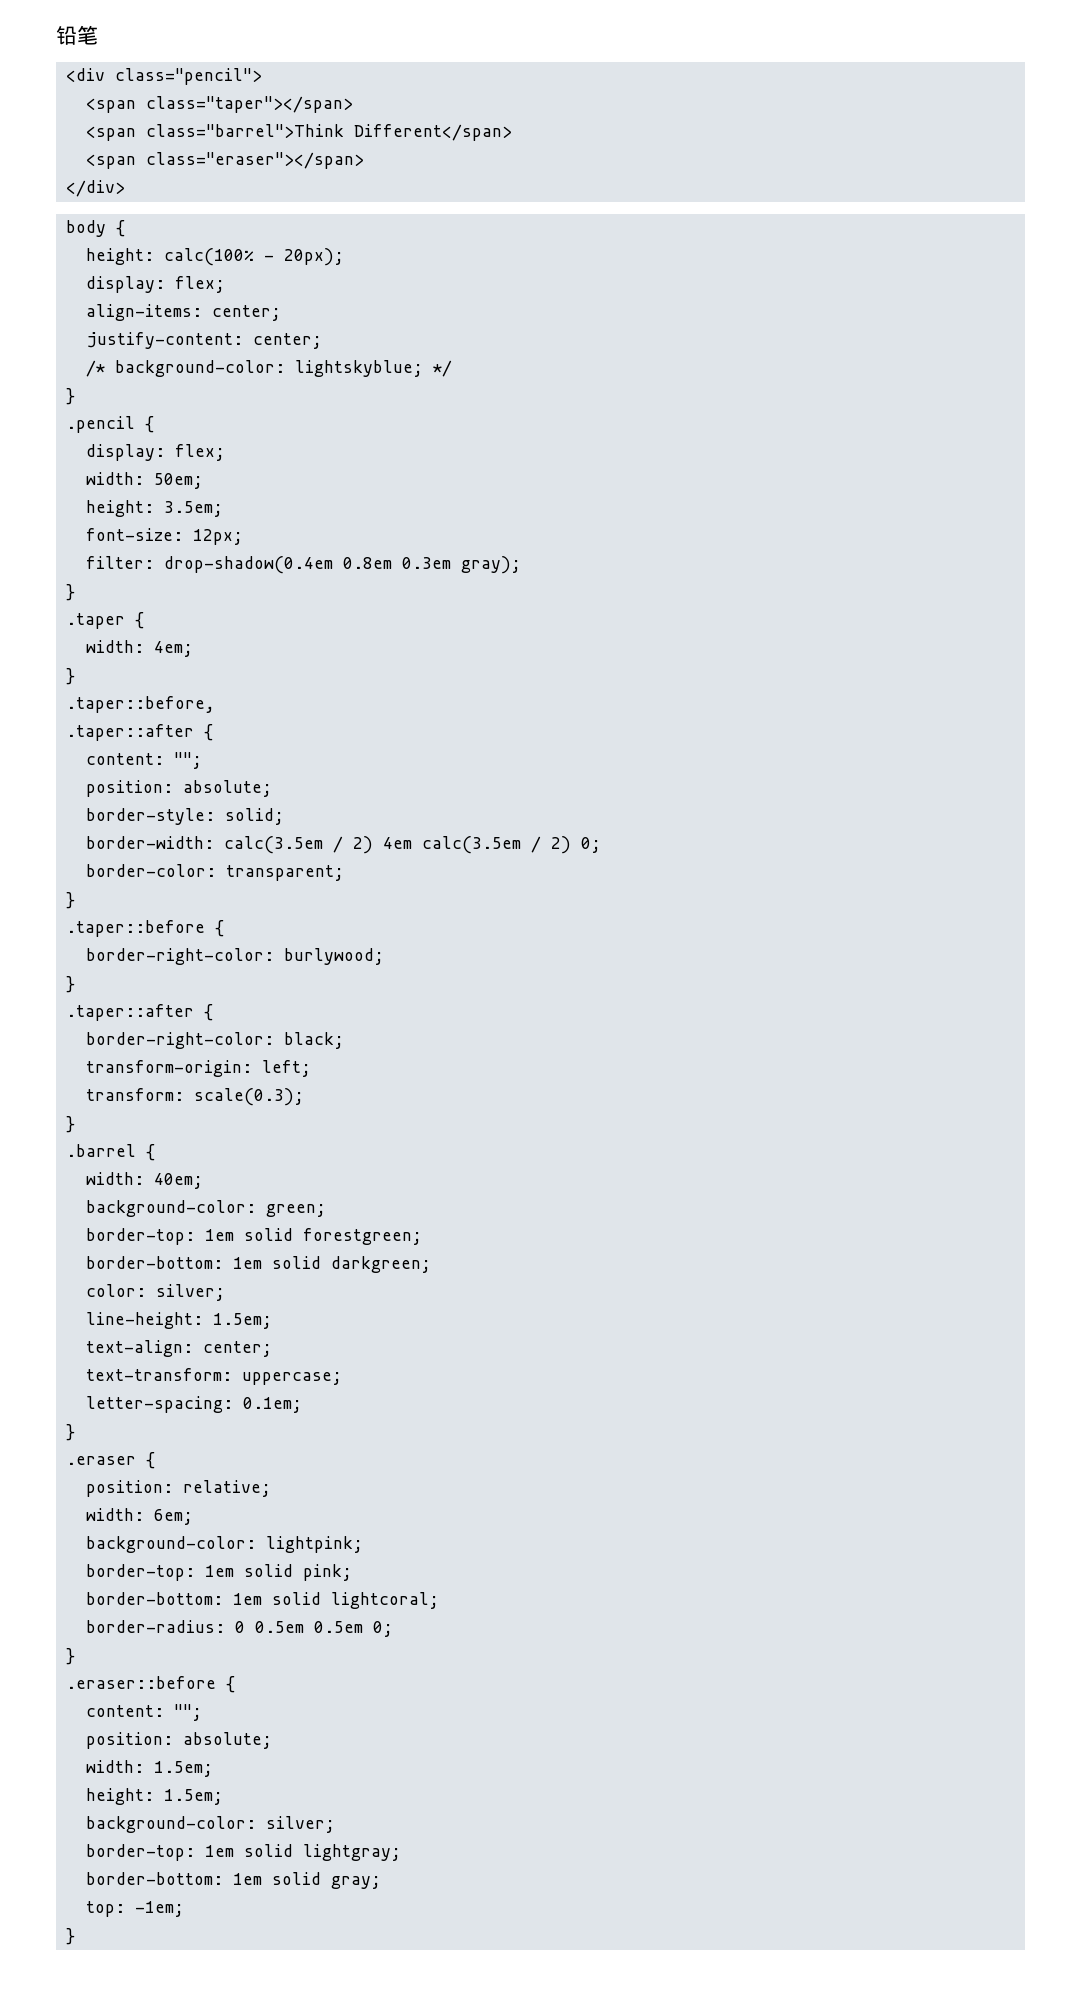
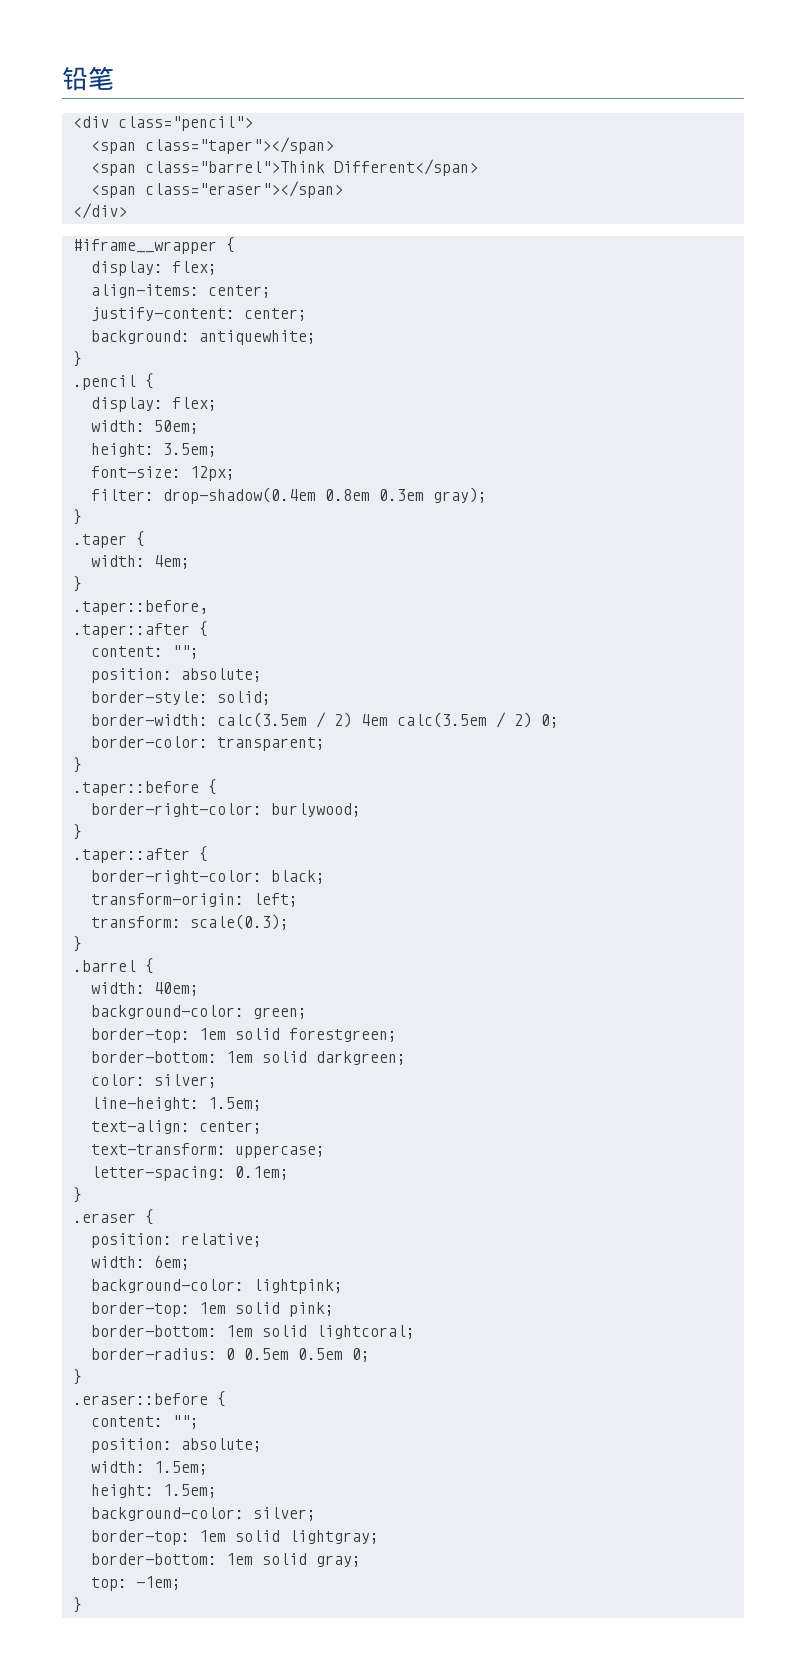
- body {
- height: calc(100% - 20px);
+ #iframe__wrapper {
- /* background-color: lightskyblue; */
+ background: antiquewhite;

